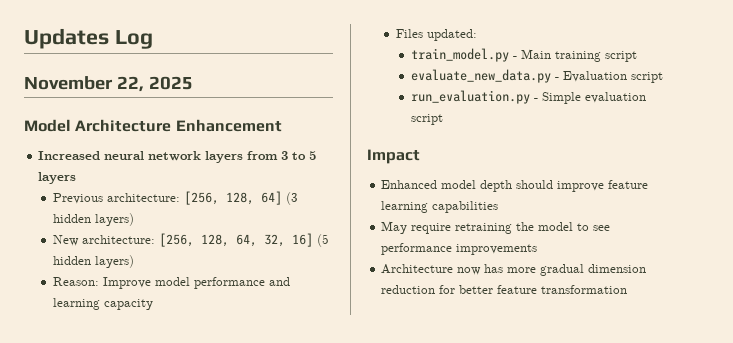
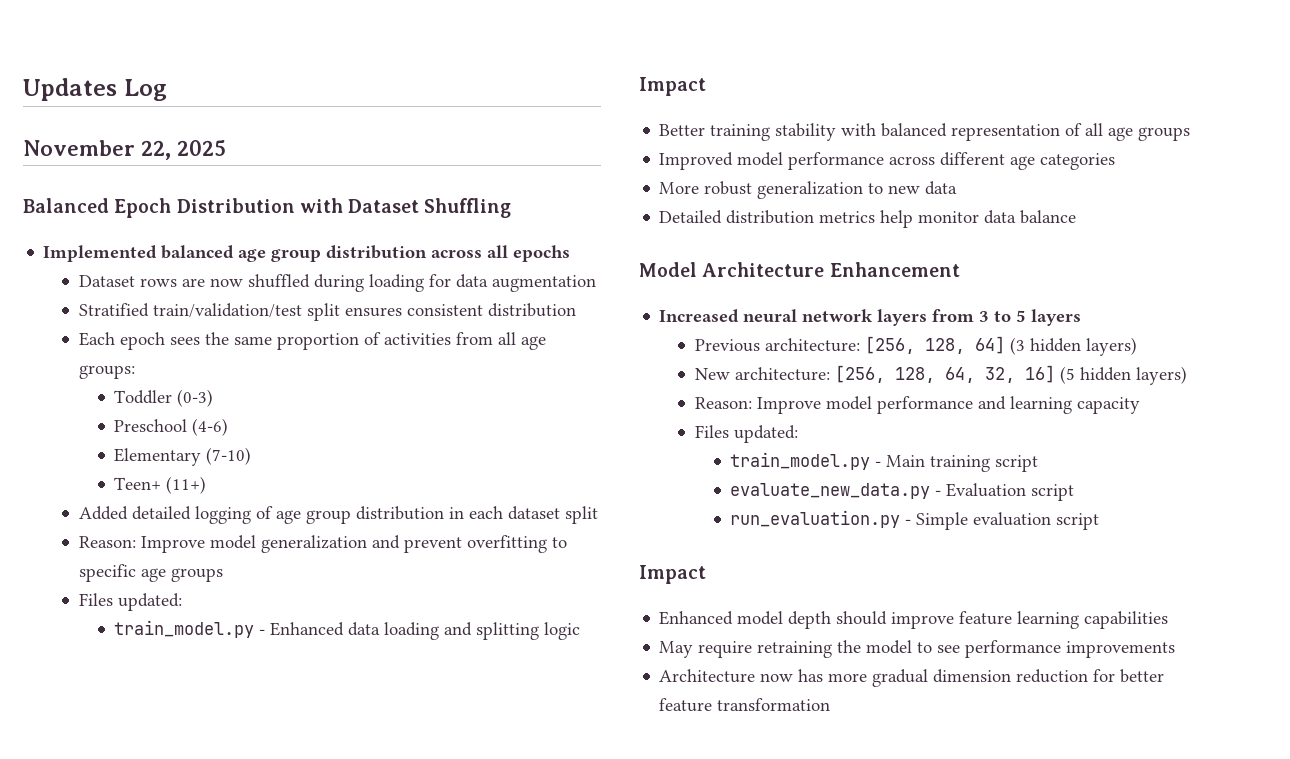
+ Balanced Epoch Distribution with Dataset Shuffling
+ Implemented balanced age group distribution across all epochs
+ Dataset rows are now shuffled during loading for data augmentation
+ Stratified train/validation/test split ensures consistent distribution
+ Each epoch sees the same proportion of activities from all age groups:
+ Toddler (0-3)
+ Preschool (4-6)
+ Elementary (7-10)
+ Teen+ (11+)
+ Added detailed logging of age group distribution in each dataset split
+ Reason: Improve model generalization and prevent overfitting to specific age groups
+ Files updated:
+ train_model.py - Enhanced data loading and splitting logic
+ Impact
+ Better training stability with balanced representation of all age groups
+ Improved model performance across different age categories
+ More robust generalization to new data
+ Detailed distribution metrics help monitor data balance

